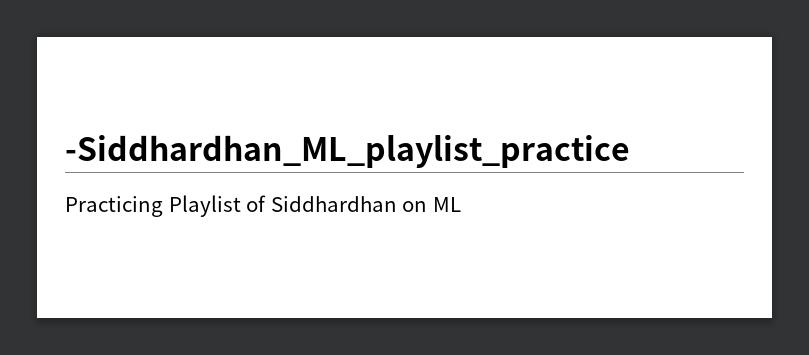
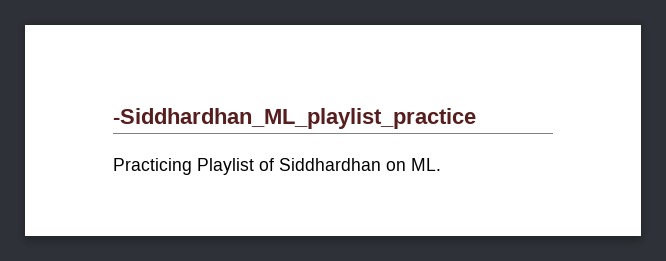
- Practicing Playlist of Siddhardhan on ML
+ Practicing Playlist of Siddhardhan on ML.

